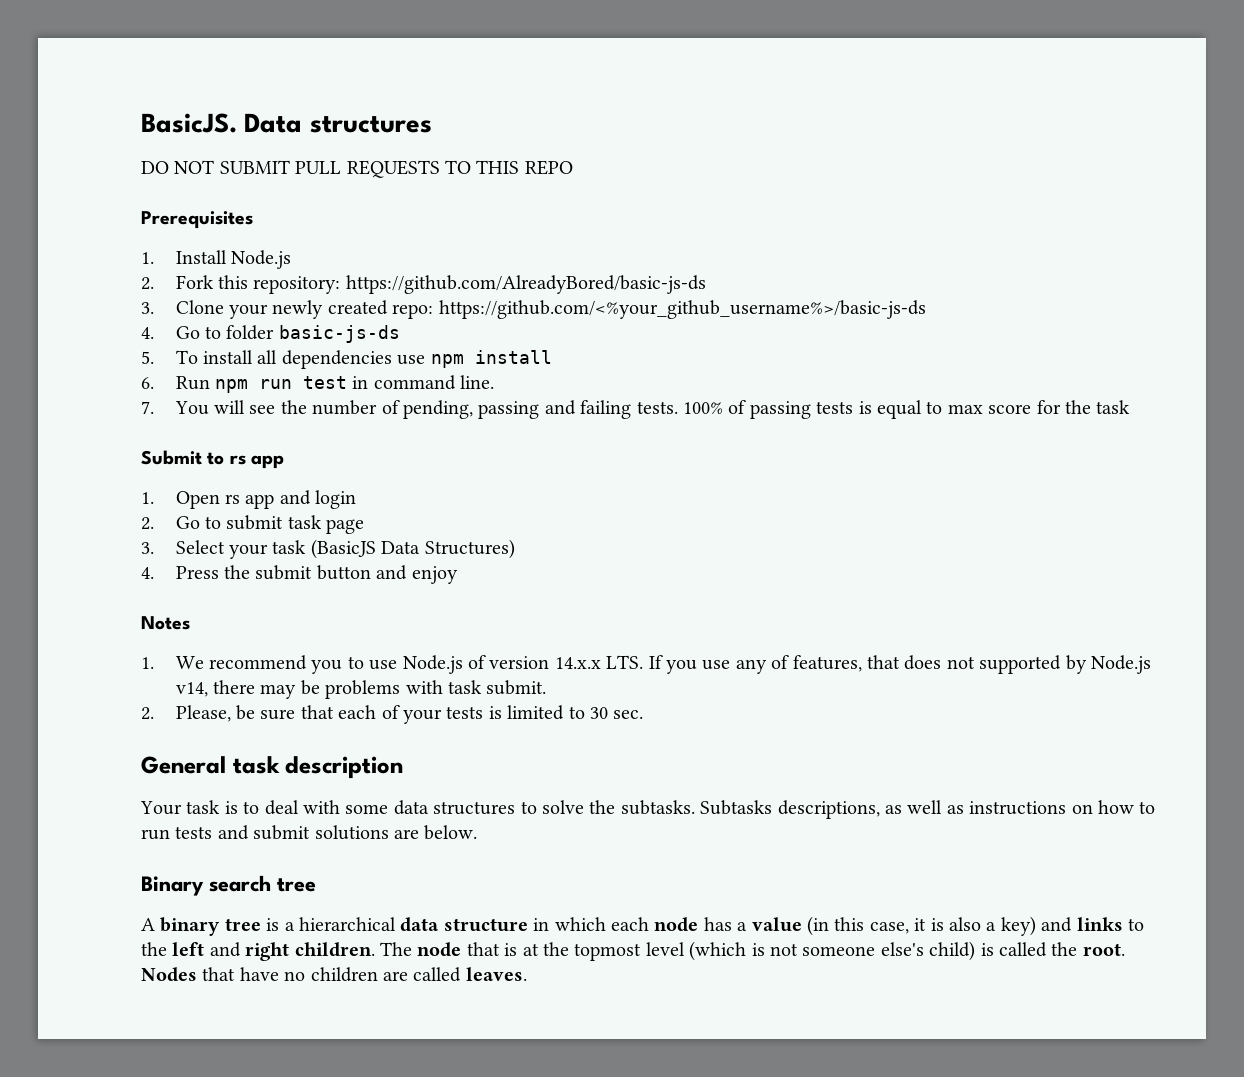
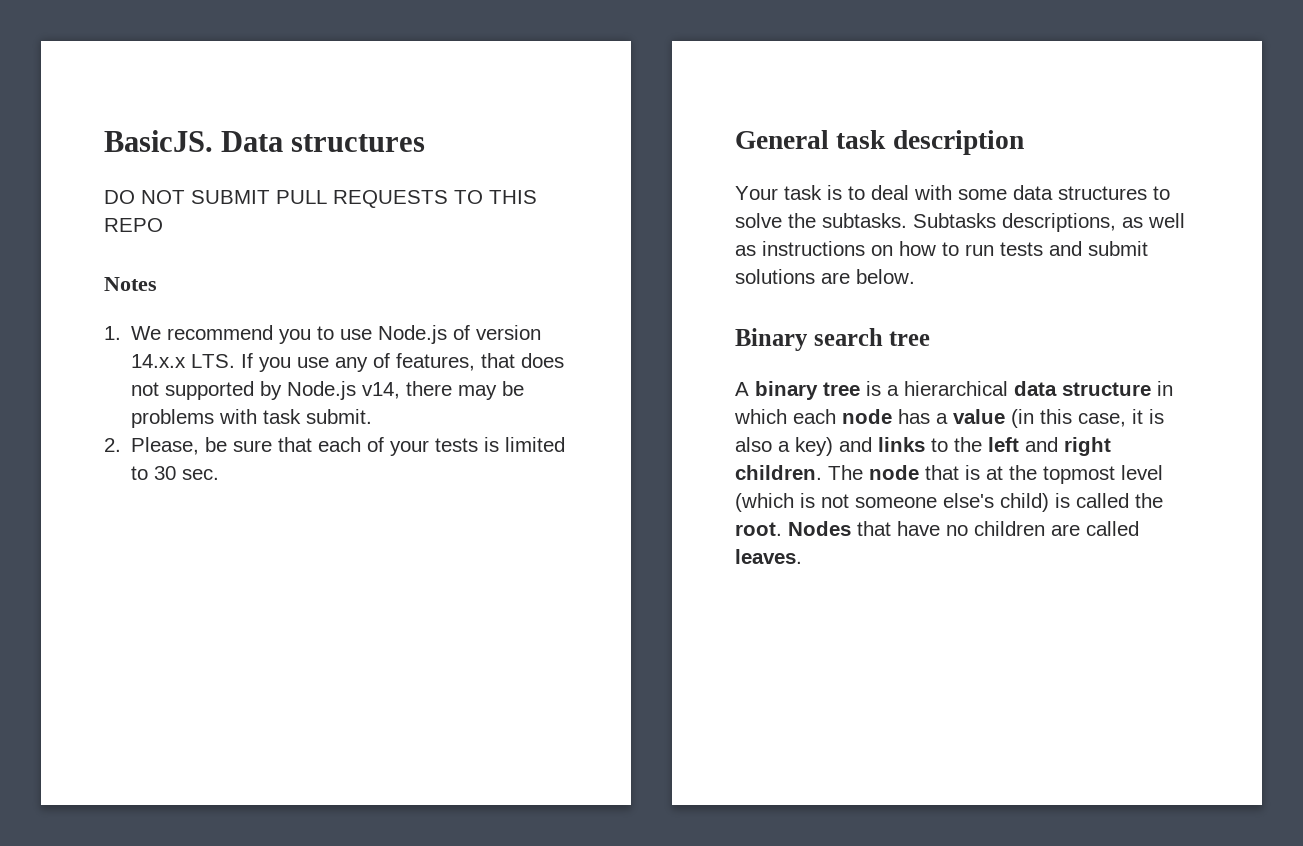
- Prerequisites
- 1. Install Node.js
- 2. Fork this repository: https://github.com/AlreadyBored/basic-js-ds
- 3. Clone your newly created repo: https://github.com/<%your_github_username%>/basic-js-ds
- 4. Go to folder basic-js-ds
- 5. To install all dependencies use npm install
- 6. Run npm run test in command line.
- 7. You will see the number of pending, passing and failing tests. 100% of passing tests is equal to max score for the task
- Submit to rs app
- 1. Open rs app and login
- 2. Go to submit task page
- 3. Select your task (BasicJS Data Structures)
- 4. Press the submit button and enjoy

